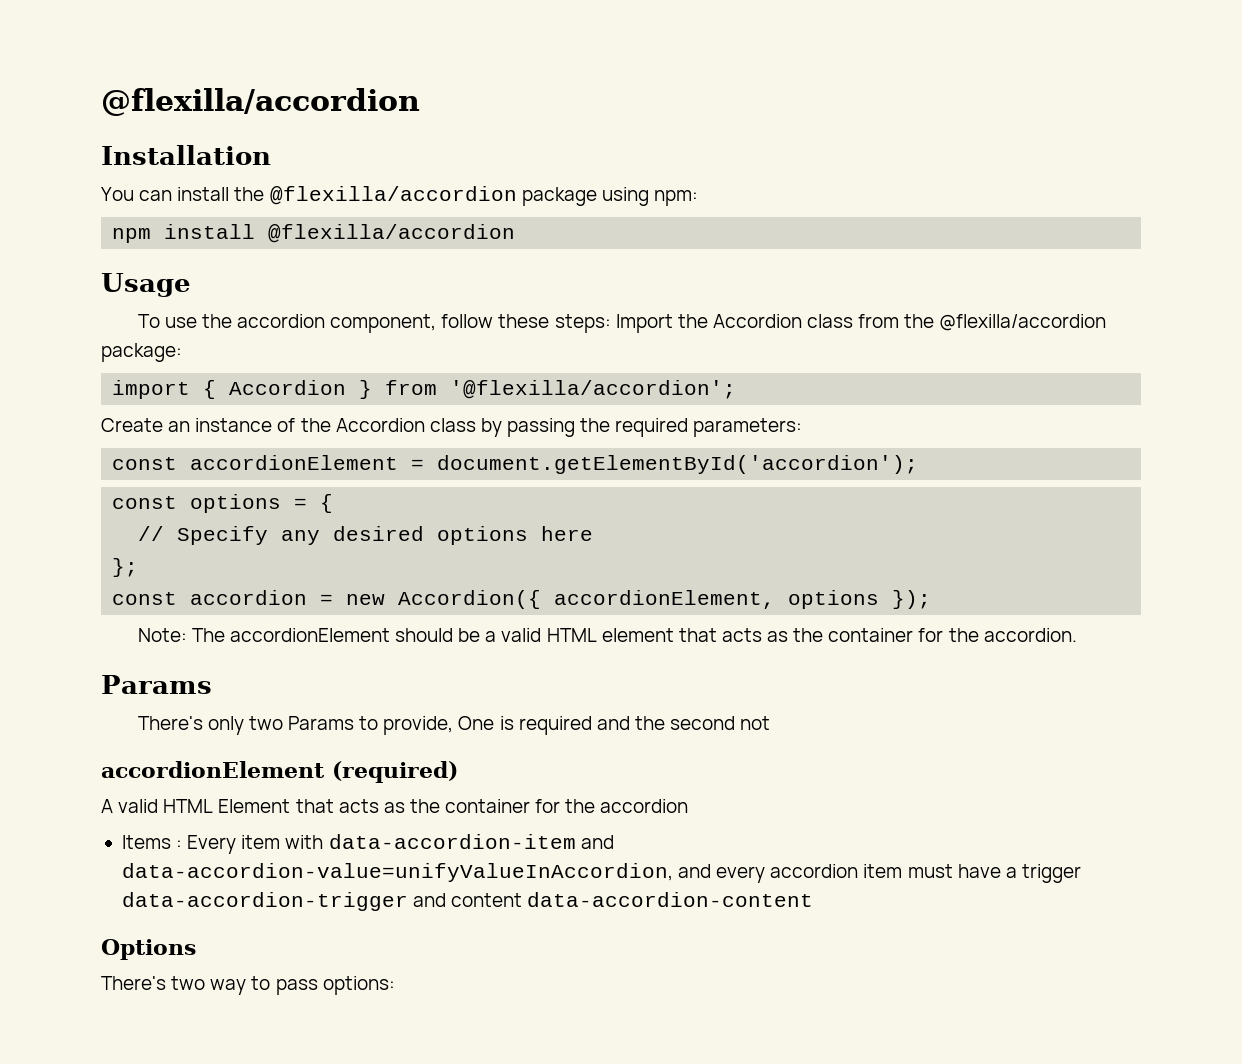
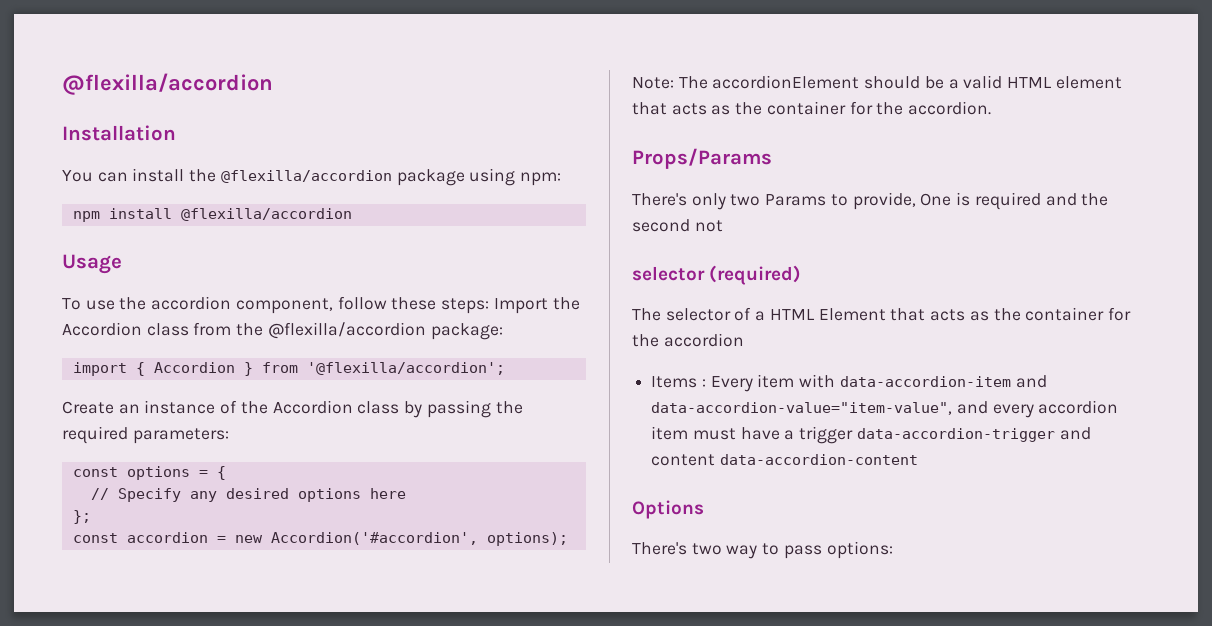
- const accordionElement = document.getElementById('accordion');
- const accordion = new Accordion({ accordionElement, options });
+ const accordion = new Accordion('#accordion', options);
  Note: The accordionElement should be a valid HTML element that acts as the container for the accordion.
- Params
+ Props/Params
- accordionElement (required)
+ selector (required)
- A valid HTML Element that acts as the container for the accordion
+ The selector of a HTML Element that acts as the container for the accordion
- Items : Every item with data-accordion-item and data-accordion-value=unifyValueInAccordion, and every accordion item must have a trigger data-accordion-trigger and content data-accordion-content
+ Items : Every item with data-accordion-item and data-accordion-value="item-value", and every accordion item must have a trigger data-accordion-trigger and content data-accordion-content

